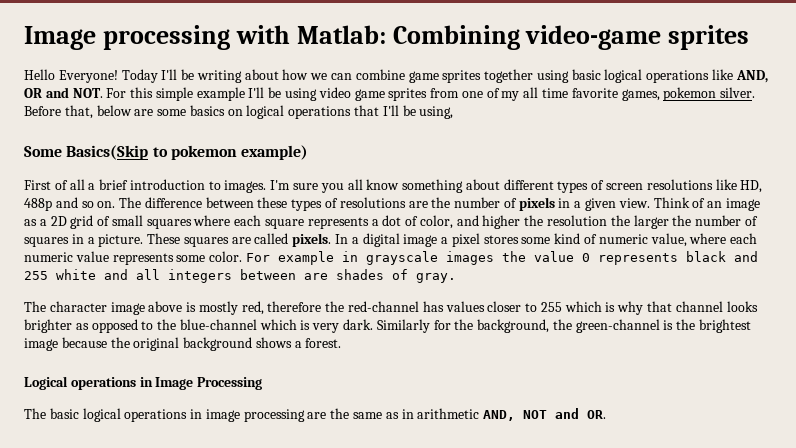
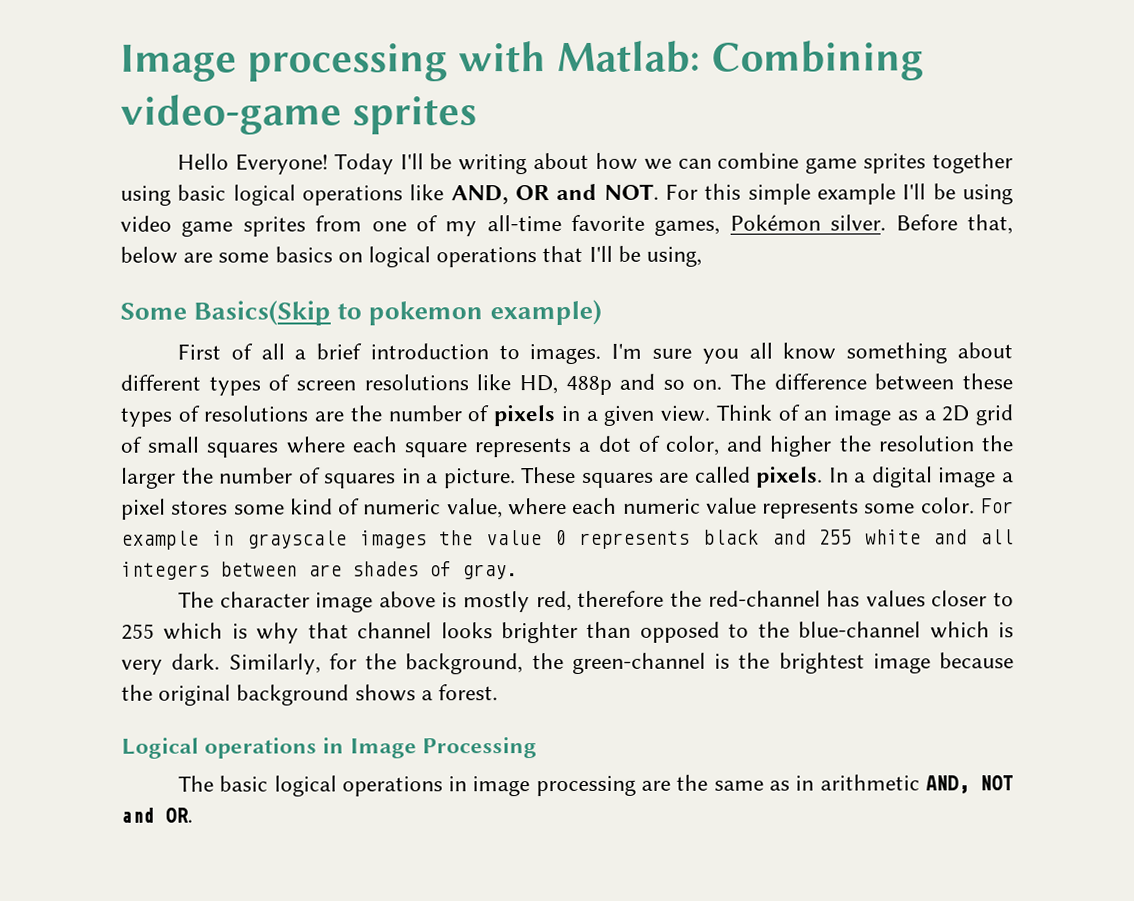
- Today I'll be writing about how we can combine game sprites together using basic logical operations like AND, OR and NOT. For this simple example I'll be using video game sprites from one of my all time favorite games, pokemon silver.
+ Today I'll be writing about how we can combine game sprites together using basic logical operations like AND, OR and NOT. For this simple example I'll be using video game sprites from one of my all-time favorite games, Pokémon silver.
- The character image above is mostly red, therefore the red-channel has values closer to 255 which is why that channel looks brighter as opposed to the blue-channel which is very dark.
+ The character image above is mostly red, therefore the red-channel has values closer to 255 which is why that channel looks brighter than opposed to the blue-channel which is very dark.
- Similarly for the background, the green-channel is the brightest image because the original background shows a forest.
+ Similarly, for the background, the green-channel is the brightest image because the original background shows a forest.

